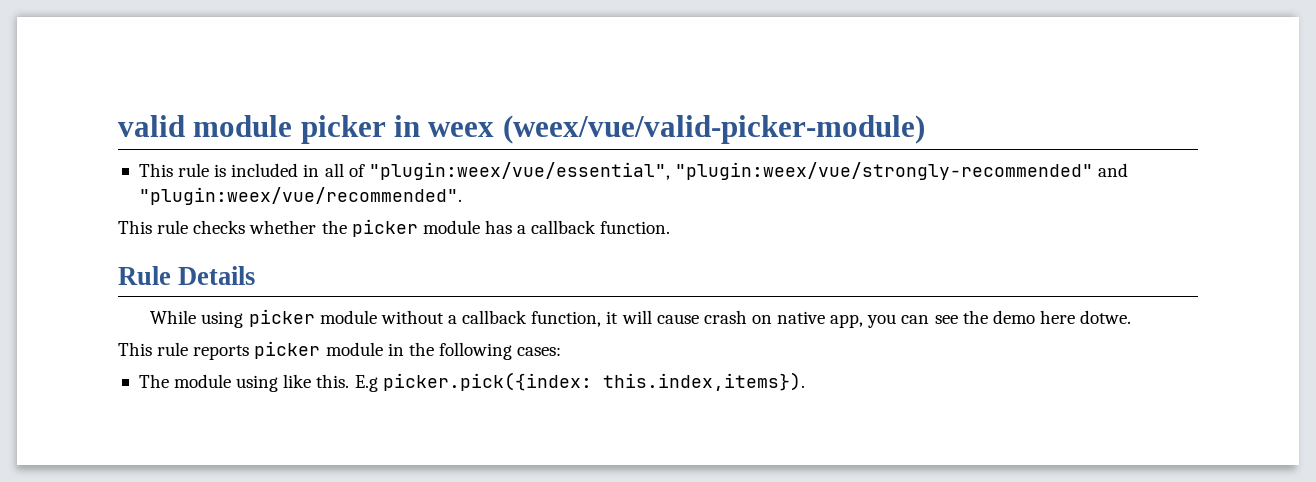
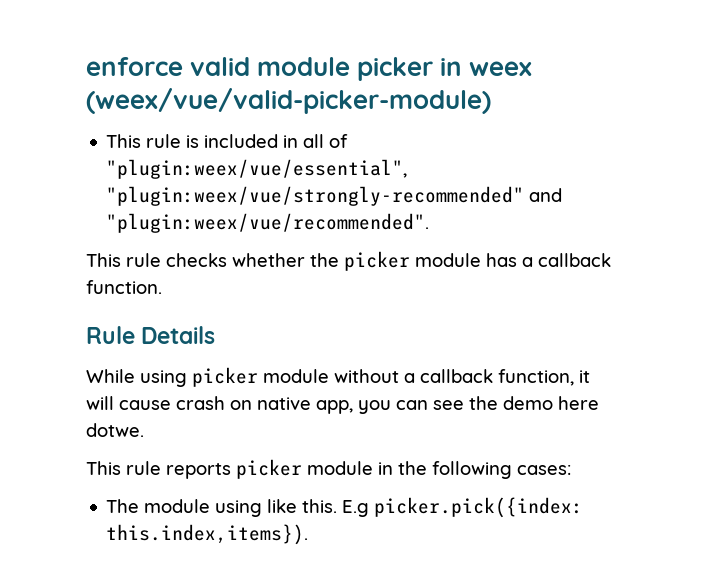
- valid module picker in weex (weex/vue/valid-picker-module)
+ enforce valid module picker in weex (weex/vue/valid-picker-module)

